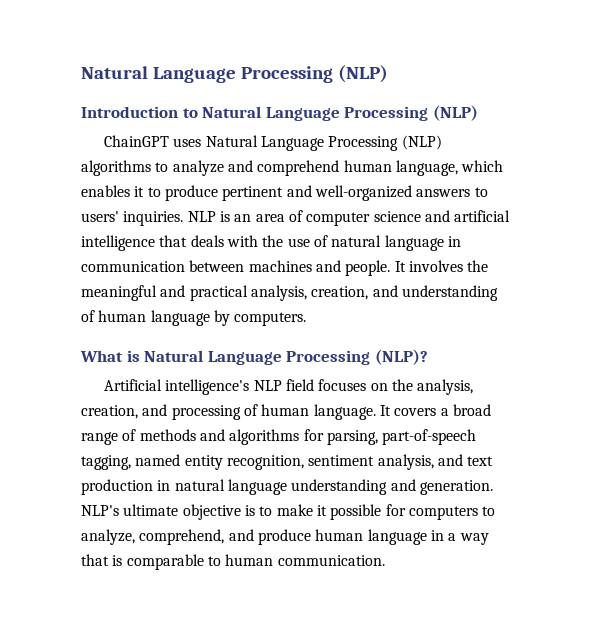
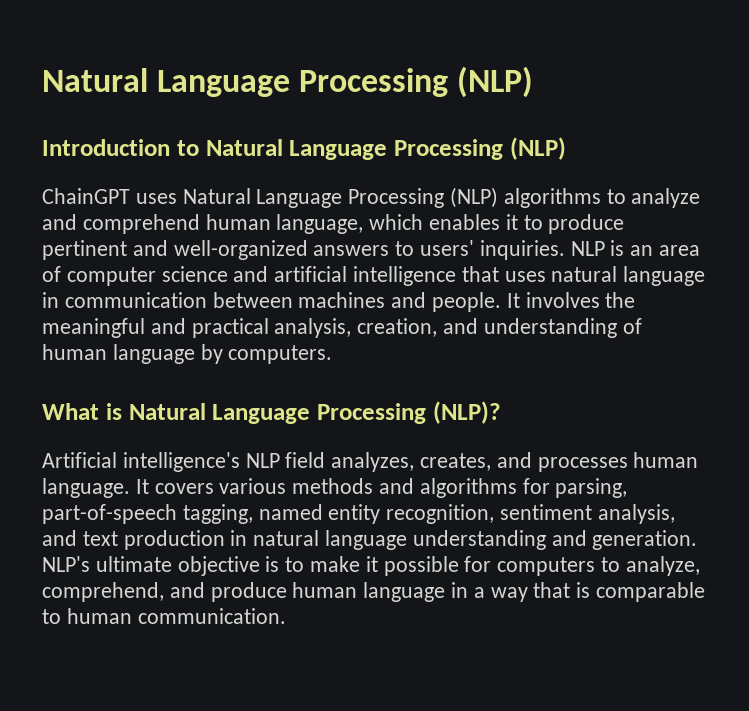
- NLP is an area of computer science and artificial intelligence that deals with the use of natural language in communication between machines and people.
+ NLP is an area of computer science and artificial intelligence that uses natural language in communication between machines and people.
- Artificial intelligence's NLP field focuses on the analysis, creation, and processing of human language. It covers a broad range of methods and algorithms for parsing, part-of-speech tagging, named entity recognition, sentiment analysis, and text production in natural language understanding and generation.
+ Artificial intelligence's NLP field analyzes, creates, and processes human language. It covers various methods and algorithms for parsing, part-of-speech tagging, named entity recognition, sentiment analysis, and text production in natural language understanding and generation.

